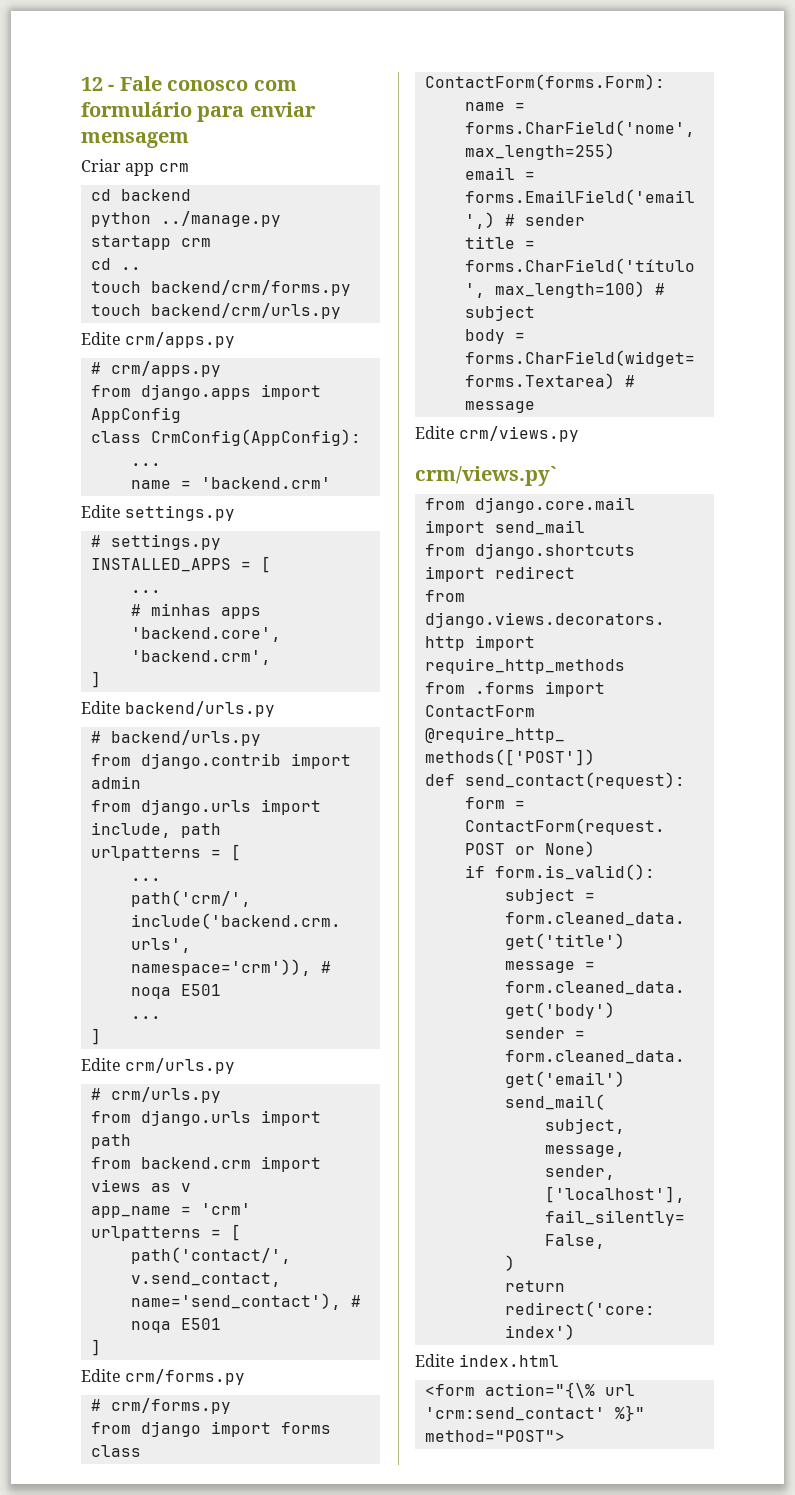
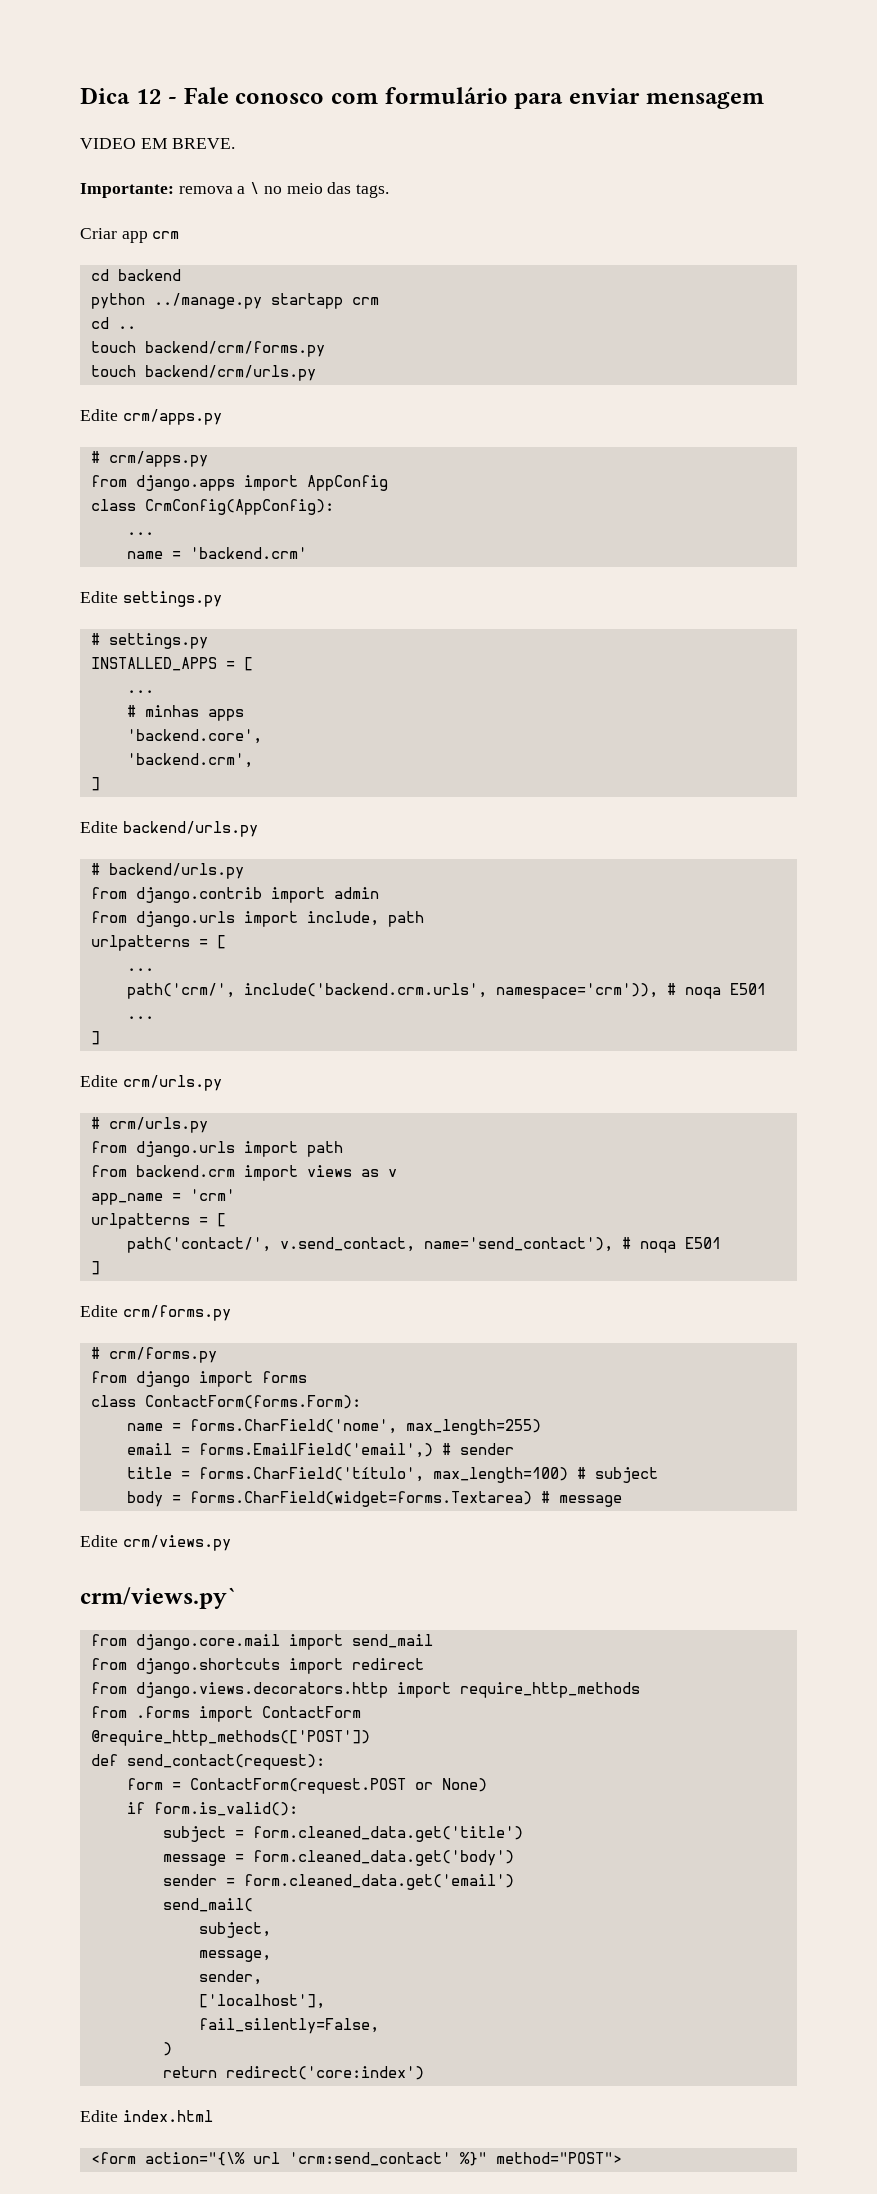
- 12 - Fale conosco com formulário para enviar mensagem
+ Dica 12 - Fale conosco com formulário para enviar mensagem
+ VIDEO EM BREVE.
+ Importante: remova a \ no meio das tags.

